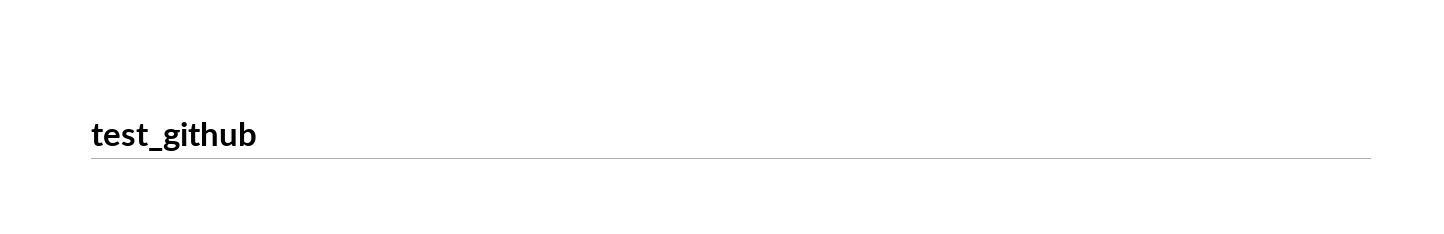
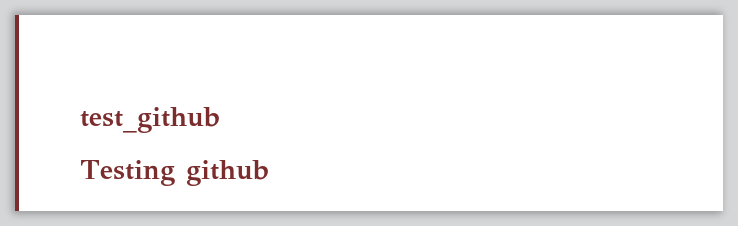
+ Testing github

